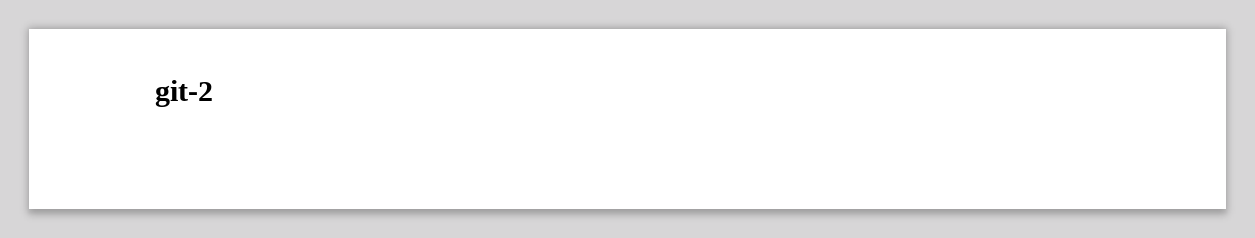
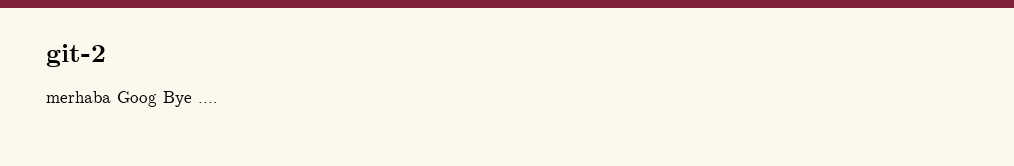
+ merhaba Goog Bye ....

